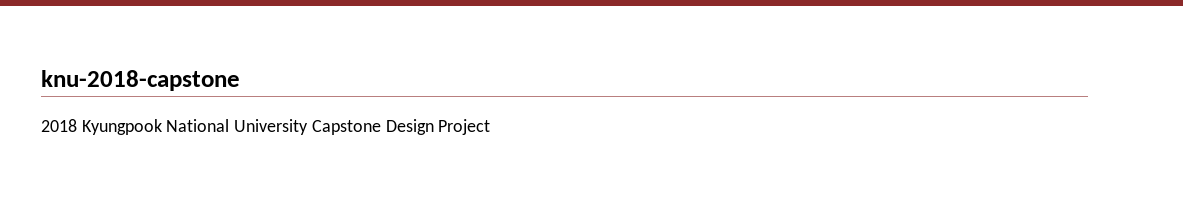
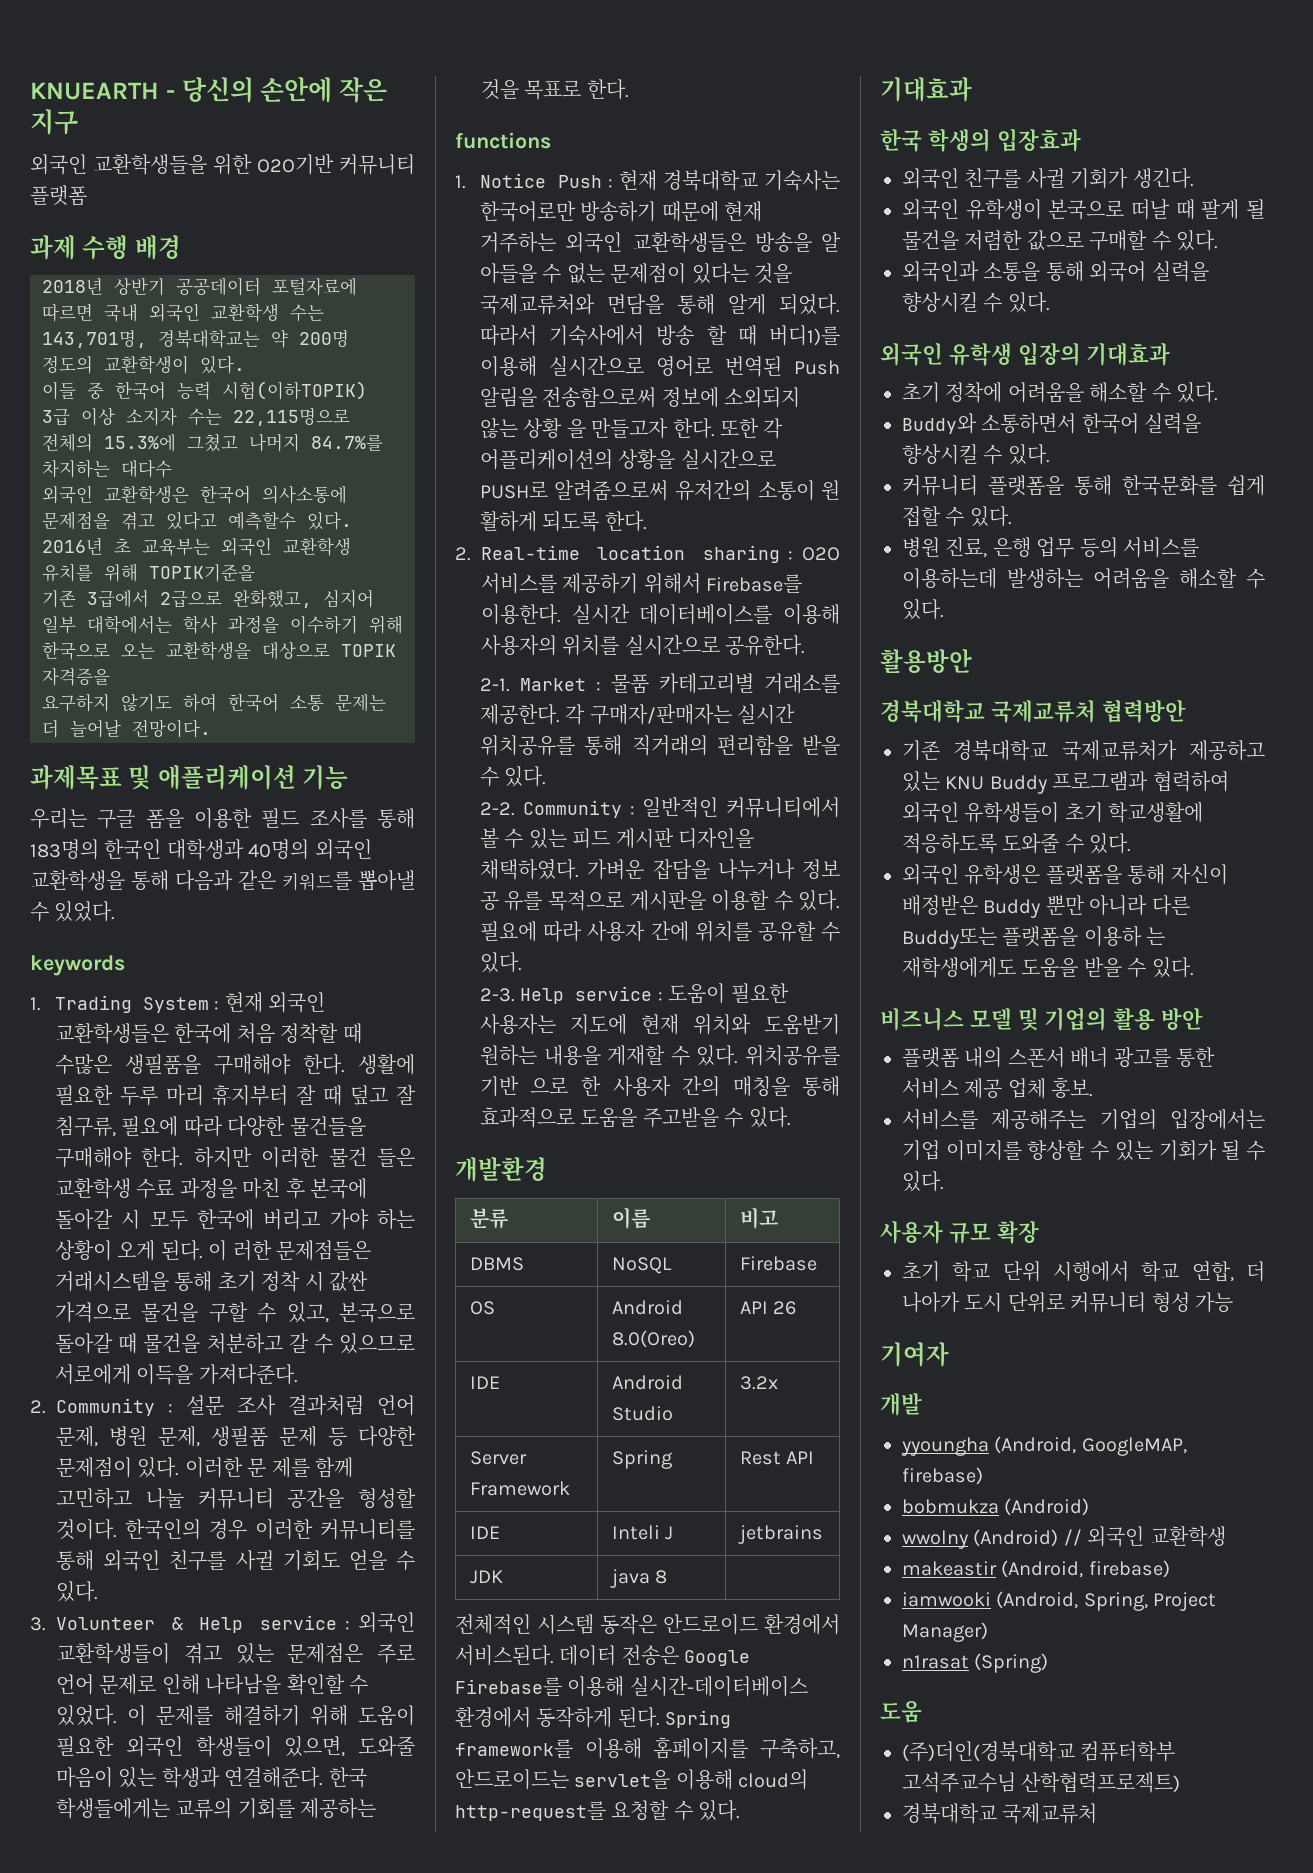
- knu-2018-capstone
- 2018 Kyungpook National University Capstone Design Project
+ KNUEARTH - 당신의 손안에 작은 지구
+ 외국인 교환학생들을 위한 O2O기반 커뮤니티 플랫폼
+ 과제 수행 배경
+ 2018년 상반기 공공데이터 포털자료에 따르면 국내 외국인 교환학생 수는 143,701명, 경북대학교는 약 200명 정도의 교환학생이 있다.
+ 이들 중 한국어 능력 시험(이하TOPIK) 3급 이상 소지자 수는 22,115명으로 전체의 15.3%에 그쳤고 나머지 84.7%를 차지하는 대다수
+ 외국인 교환학생은 한국어 의사소통에 문제점을 겪고 있다고 예측할수 있다. 2016년 초 교육부는 외국인 교환학생 유치를 위해 TOPIK기준을
+ 기존 3급에서 2급으로 완화했고, 심지어 일부 대학에서는 학사 과정을 이수하기 위해 한국으로 오는 교환학생을 대상으로 TOPIK 자격증을
+ 요구하지 않기도 하여 한국어 소통 문제는 더 늘어날 전망이다.
+ 과제목표 및 애플리케이션 기능
+ 우리는 구글 폼을 이용한 필드 조사를 통해 183명의 한국인 대학생과 40명의 외국인 교환학생을 통해 다음과 같은 키워드를 뽑아낼 수 있었다.
+ keywords
+ 1. Trading System : 현재 외국인 교환학생들은 한국에 처음 정착할 때 수많은 생필품을 구매해야 한다. 생활에 필요한 두루 마리 휴지부터 잘 때 덮고 잘 침구류, 필요에 따라 다양한 물건들을 구매해야 한다. 하지만 이러한 물건 들은 교환학생 수료 과정을 마친 후 본국에 돌아갈 시 모두 한국에 버리고 가야 하는 상황이 오게 된다. 이 러한 문제점들은 거래시스템을 통해 초기 정착 시 값싼 가격으로 물건을 구할 수 있고, 본국으로 돌아갈 때 물건을 처분하고 갈 수 있으므로 서로에게 이득을 가져다준다.
+ 2. Community : 설문 조사 결과처럼 언어 문제, 병원 문제, 생필품 문제 등 다양한 문제점이 있다. 이러한 문 제를 함께 고민하고 나눌 커뮤니티 공간을 형성할 것이다. 한국인의 경우 이러한 커뮤니티를 통해 외국인 친구를 사귈 기회도 얻을 수 있다.
+ 3. Volunteer & Help service : 외국인 교환학생들이 겪고 있는 문제점은 주로 언어 문제로 인해 나타남을 확인할 수 있었다. 이 문제를 해결하기 위해 도움이 필요한 외국인 학생들이 있으면, 도와줄 마음이 있는 학생과 연결해준다. 한국 학생들에게는 교류의 기회를 제공하는 것을 목표로 한다.
+ functions
+ 1. Notice Push : 현재 경북대학교 기숙사는 한국어로만 방송하기 때문에 현재 거주하는 외국인 교환학생들은 방송을 알 아들을 수 없는 문제점이 있다는 것을 국제교류처와 면담을 통해 알게 되었다. 따라서 기숙사에서 방송 할 때 버디1)를 이용해 실시간으로 영어로 번역된 Push 알림을 전송함으로써 정보에 소외되지 않는 상황 을 만들고자 한다. 또한 각 어플리케이션의 상황을 실시간으로 PUSH로 알려줌으로써 유저간의 소통이 원 활하게 되도록 한다.
+ 2. Real-time location sharing : O2O 서비스를 제공하기 위해서 Firebase를 이용한다. 실시간 데이터베이스를 이용해 사용자의 위치를 실시간으로 공유한다.
+ 2-1. Market : 물품 카테고리별 거래소를 제공한다. 각 구매자/판매자는 실시간 위치공유를 통해 직거래의 편리함을 받을 수 있다.
+ 2-2. Community : 일반적인 커뮤니티에서 볼 수 있는 피드 게시판 디자인을 채택하였다. 가벼운 잡담을 나누거나 정보 공 유를 목적으로 게시판을 이용할 수 있다. 필요에 따라 사용자 간에 위치를 공유할 수 있다.
+ 2-3. Help service : 도움이 필요한 사용자는 지도에 현재 위치와 도움받기 원하는 내용을 게재할 수 있다. 위치공유를 기반 으로 한 사용자 간의 매칭을 통해 효과적으로 도움을 주고받을 수 있다.
+ 개발환경
+ 분류 | 이름 | 비고
+ DBMS | NoSQL | Firebase
+ OS | Android 8.0(Oreo) | API 26
+ IDE | Android Studio | 3.2x
+ Server Framework | Spring | Rest API
+ IDE | Inteli J | jetbrains
+ JDK | java 8 |
+ 전체적인 시스템 동작은 안드로이드 환경에서 서비스된다. 데이터 전송은 Google Firebase를 이용해 실시간-데이터베이스 환경에서 동작하게 된다. Spring framework를 이용해 홈페이지를 구축하고, 안드로이드는 servlet을 이용해 cloud의 http-request를 요청할 수 있다.
+ 기대효과
+ 한국 학생의 입장효과
+ 외국인 친구를 사귈 기회가 생긴다.
+ 외국인 유학생이 본국으로 떠날 때 팔게 될 물건을 저렴한 값으로 구매할 수 있다.
+ 외국인과 소통을 통해 외국어 실력을 향상시킬 수 있다.
+ 외국인 유학생 입장의 기대효과
+ 초기 정착에 어려움을 해소할 수 있다.
+ Buddy와 소통하면서 한국어 실력을 향상시킬 수 있다.
+ 커뮤니티 플랫폼을 통해 한국문화를 쉽게 접할 수 있다.
+ 병원 진료, 은행 업무 등의 서비스를 이용하는데 발생하는 어려움을 해소할 수 있다.
+ 활용방안
+ 경북대학교 국제교류처 협력방안
+ 기존 경북대학교 국제교류처가 제공하고 있는 KNU Buddy 프로그램과 협력하여 외국인 유학생들이 초기 학교생활에 적응하도록 도와줄 수 있다.
+ 외국인 유학생은 플랫폼을 통해 자신이 배정받은 Buddy 뿐만 아니라 다른 Buddy또는 플랫폼을 이용하 는 재학생에게도 도움을 받을 수 있다.
+ 비즈니스 모델 및 기업의 활용 방안
+ 플랫폼 내의 스폰서 배너 광고를 통한 서비스 제공 업체 홍보.
+ 서비스를 제공해주는 기업의 입장에서는 기업 이미지를 향상할 수 있는 기회가 될 수 있다.
+ 사용자 규모 확장
+ 초기 학교 단위 시행에서 학교 연합, 더 나아가 도시 단위로 커뮤니티 형성 가능
+ 기여자
+ 개발
+ yyoungha (Android, GoogleMAP, firebase)
+ bobmukza (Android)
+ wwolny (Android) // 외국인 교환학생
+ makeastir (Android, firebase)
+ iamwooki (Android, Spring, Project Manager)
+ n1rasat (Spring)
+ 도움
+ (주)더인(경북대학교 컴퓨터학부 고석주교수님 산학협력프로젝트)
+ 경북대학교 국제교류처

